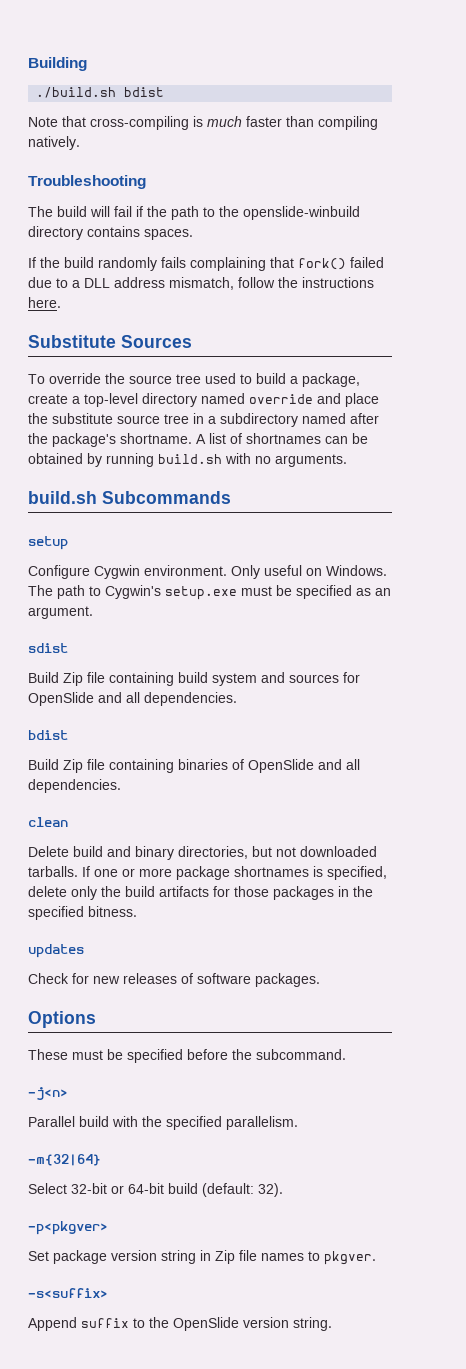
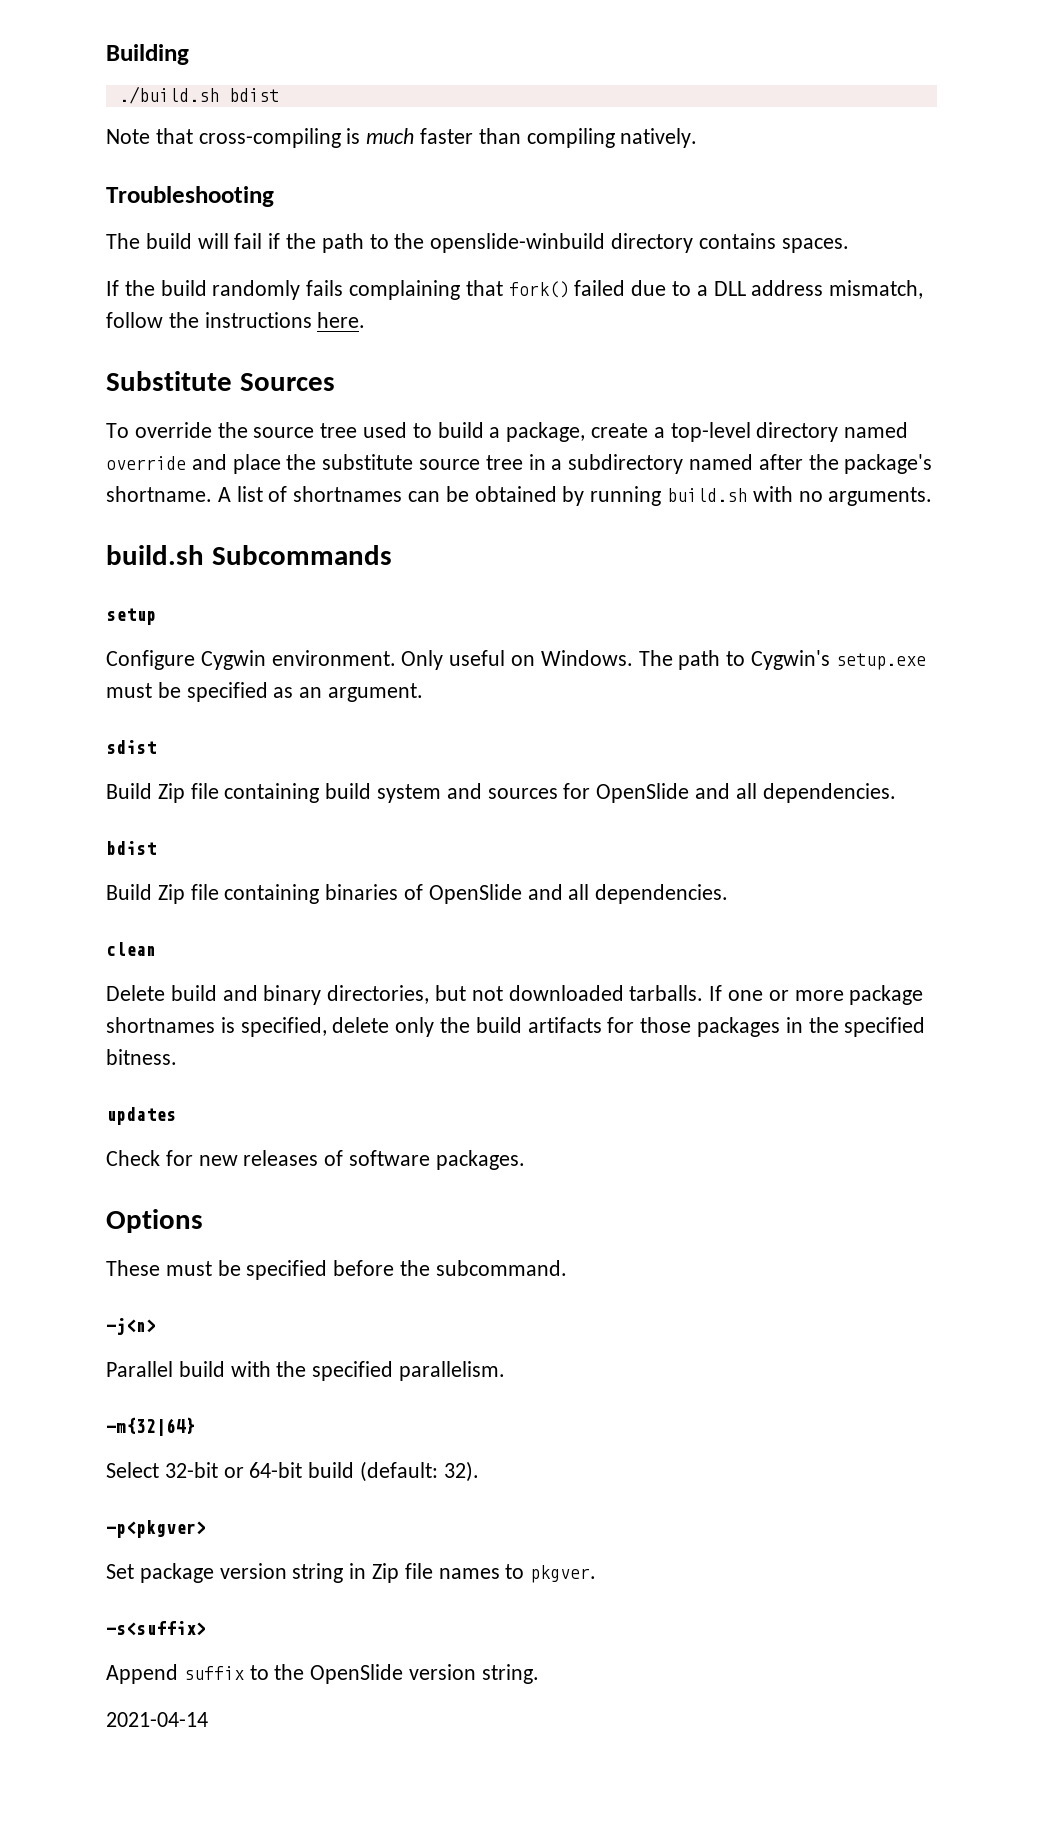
+ 2021-04-14

